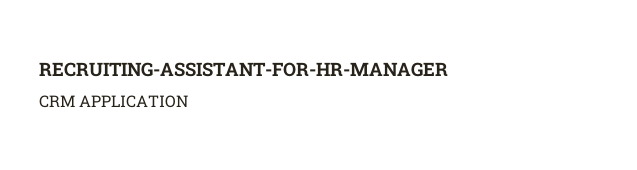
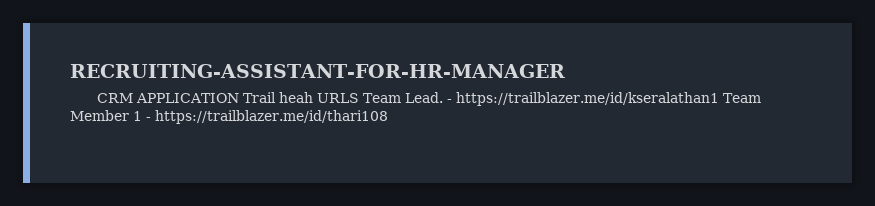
- CRM APPLICATION
+ CRM APPLICATION Trail heah URLS Team Lead. - https://trailblazer.me/id/kseralathan1 Team Member 1 - https://trailblazer.me/id/thari108

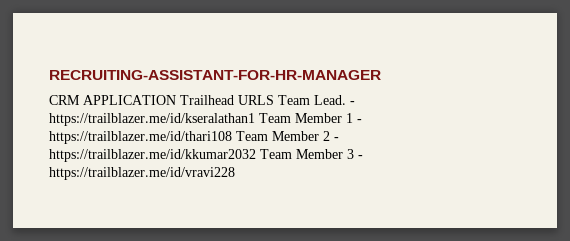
- CRM APPLICATION Trail heah URLS Team Lead.
+ CRM APPLICATION Trailhead URLS Team Lead.
- - https://trailblazer.me/id/kseralathan1 Team Member 1 - https://trailblazer.me/id/thari108
+ - https://trailblazer.me/id/kseralathan1 Team Member 1 - https://trailblazer.me/id/thari108 Team Member 2 - https://trailblazer.me/id/kkumar2032 Team Member 3 - https://trailblazer.me/id/vravi228

